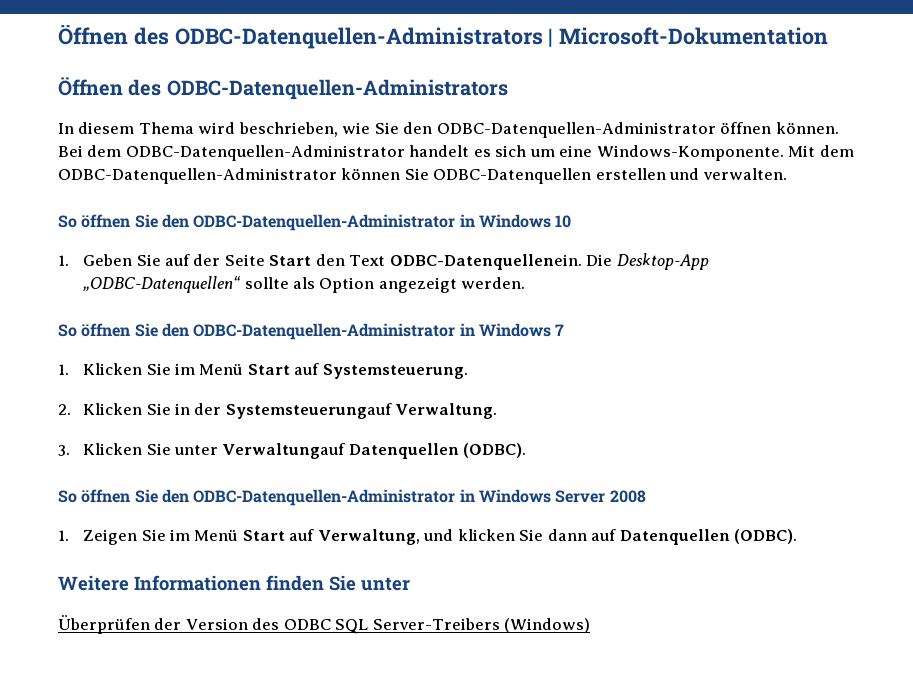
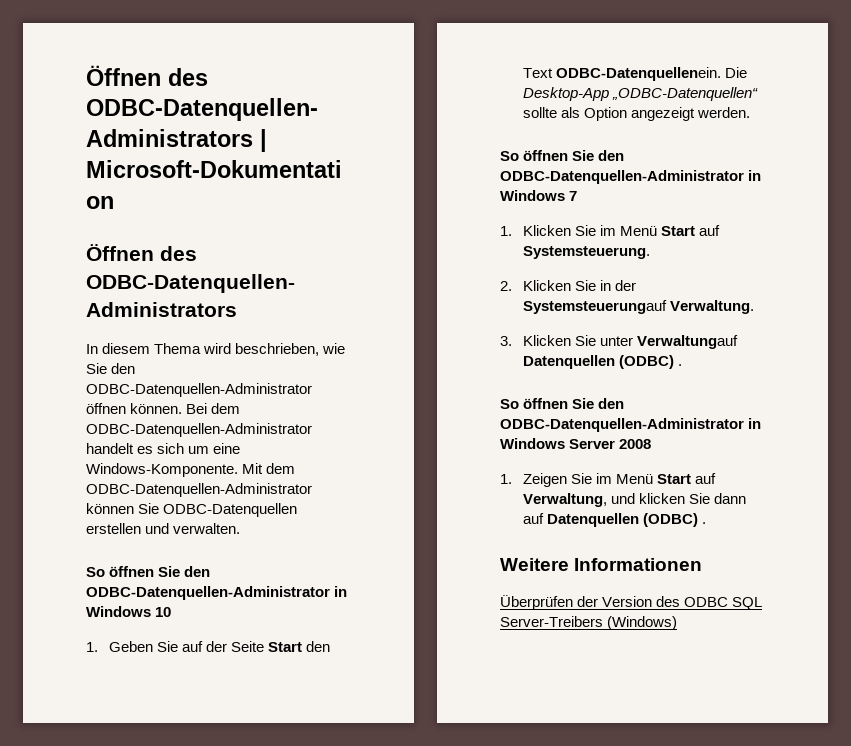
- 3. Klicken Sie unter Verwaltungauf Datenquellen (ODBC).
+ 3. Klicken Sie unter Verwaltungauf Datenquellen (ODBC) .
- 1. Zeigen Sie im Menü Start auf Verwaltung, und klicken Sie dann auf Datenquellen (ODBC).
+ 1. Zeigen Sie im Menü Start auf Verwaltung, und klicken Sie dann auf Datenquellen (ODBC) .
- Weitere Informationen finden Sie unter
+ Weitere Informationen

